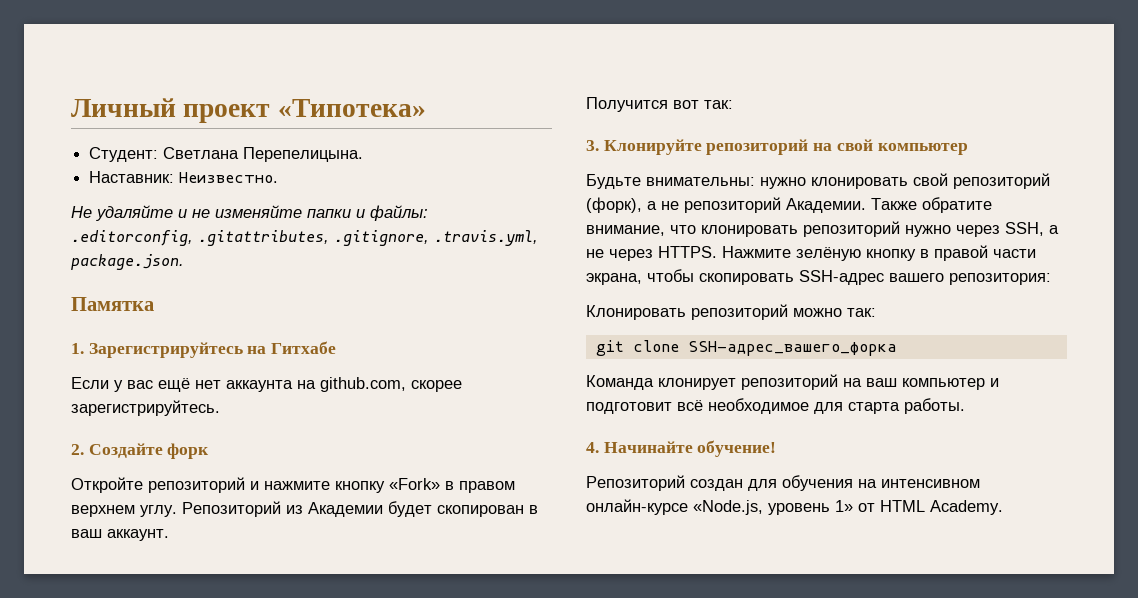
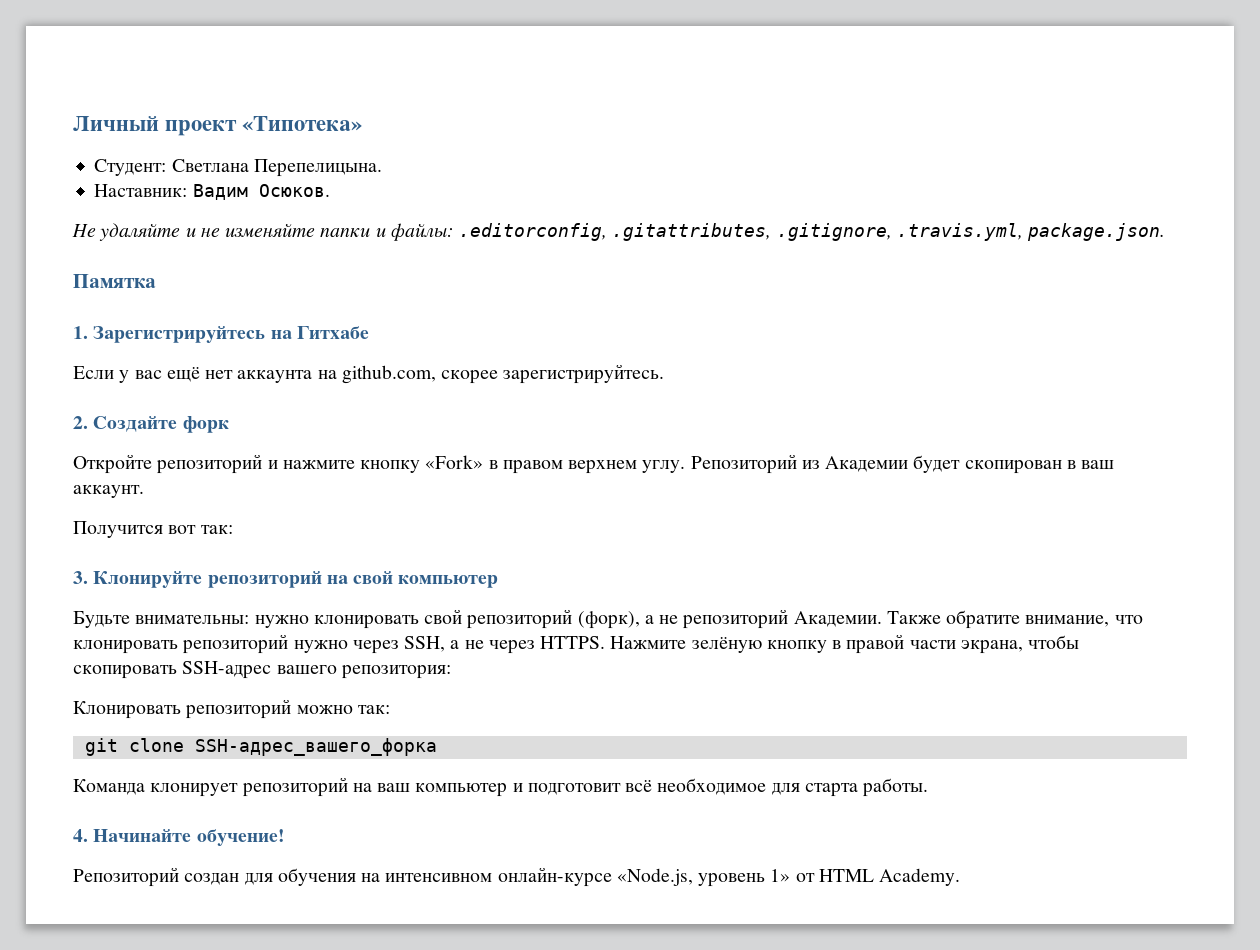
- Наставник: Неизвестно.
+ Наставник: Вадим Осюков.

